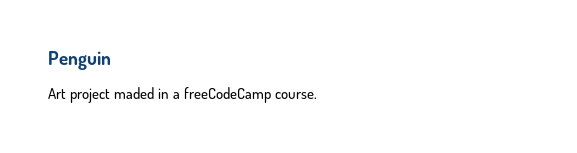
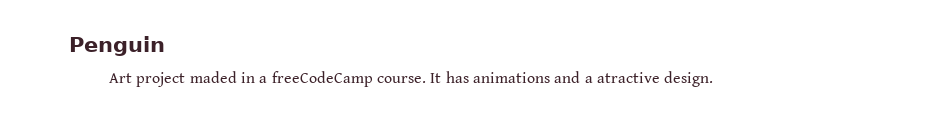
+ It has animations and a atractive design.

